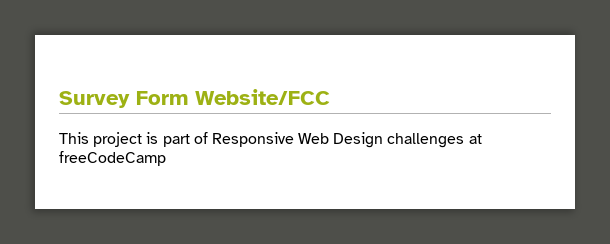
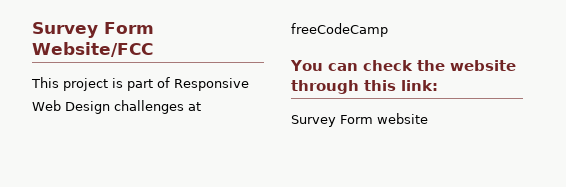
+ You can check the website through this link:
+ Survey Form website

